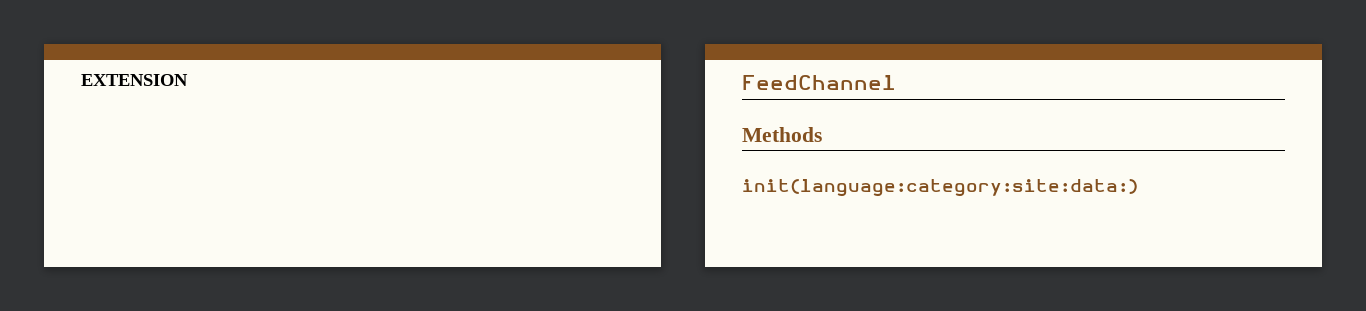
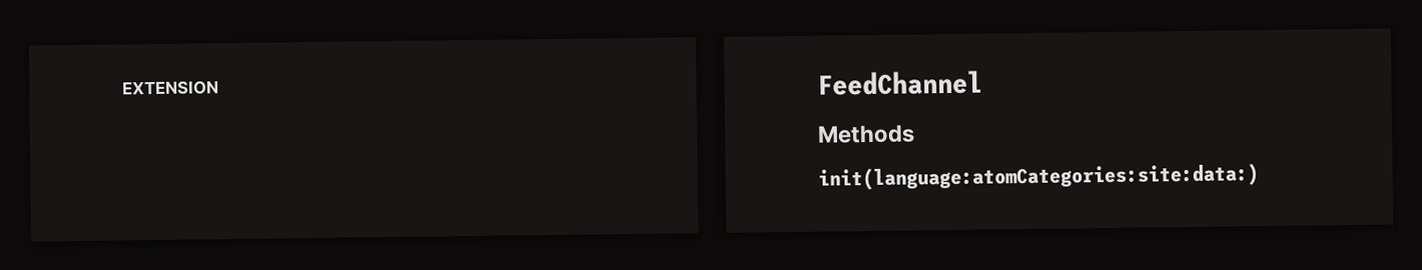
- init(language:category:site:data:)
+ init(language:atomCategories:site:data:)

